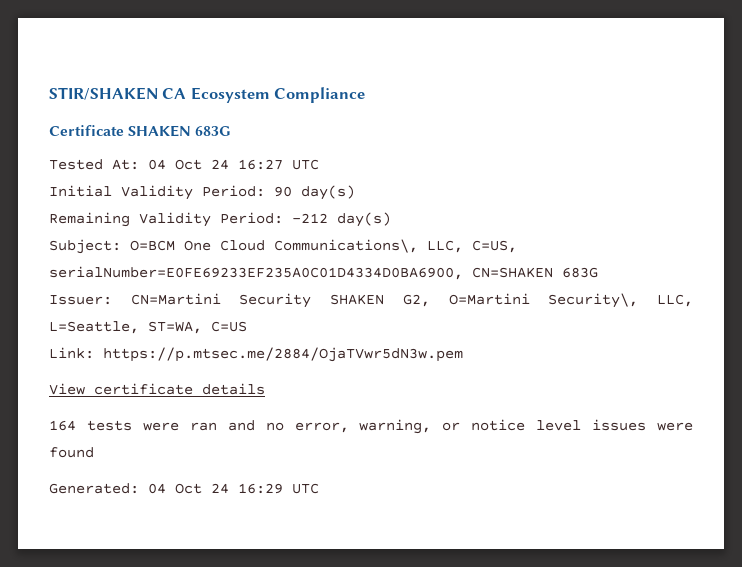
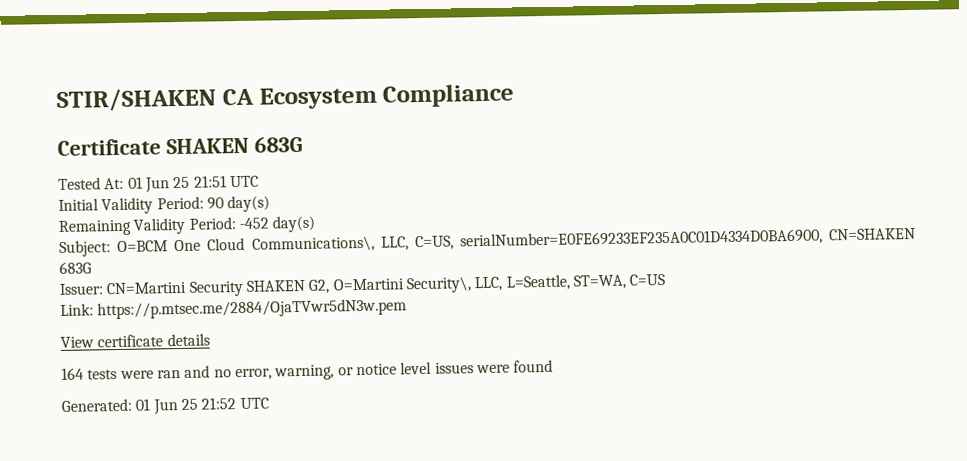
- Tested At: 04 Oct 24 16:27 UTC
+ Tested At: 01 Jun 25 21:51 UTC
- Remaining Validity Period: -212 day(s)
+ Remaining Validity Period: -452 day(s)
- Generated: 04 Oct 24 16:29 UTC
+ Generated: 01 Jun 25 21:52 UTC

